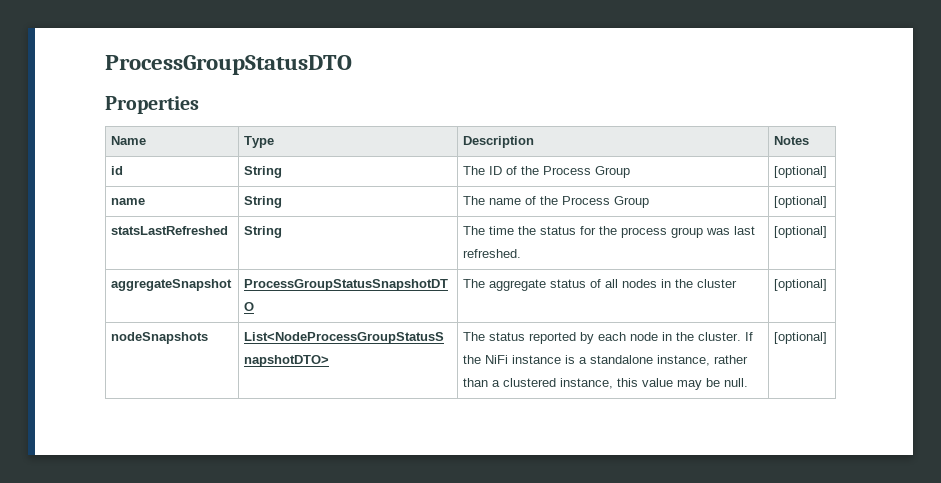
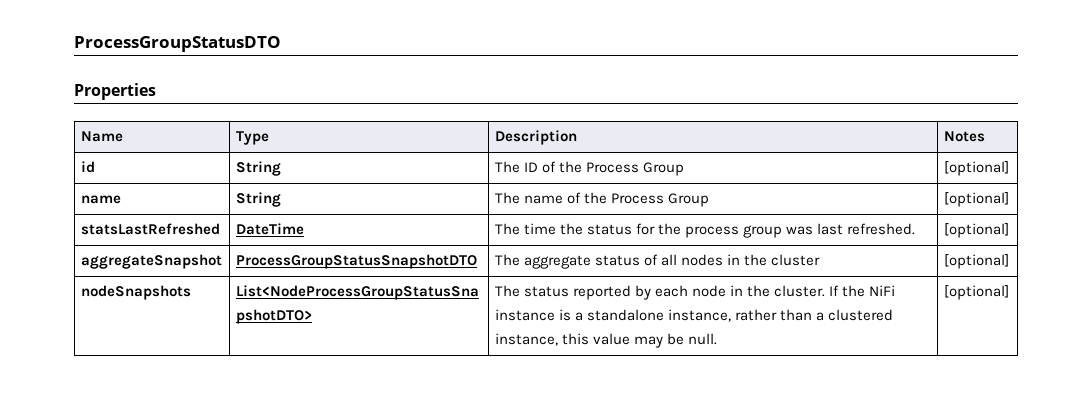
- statsLastRefreshed | String | The time the status for the process group was last refreshed. | [optional]
+ statsLastRefreshed | DateTime | The time the status for the process group was last refreshed. | [optional]

